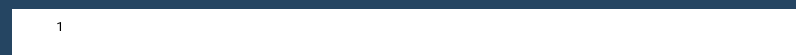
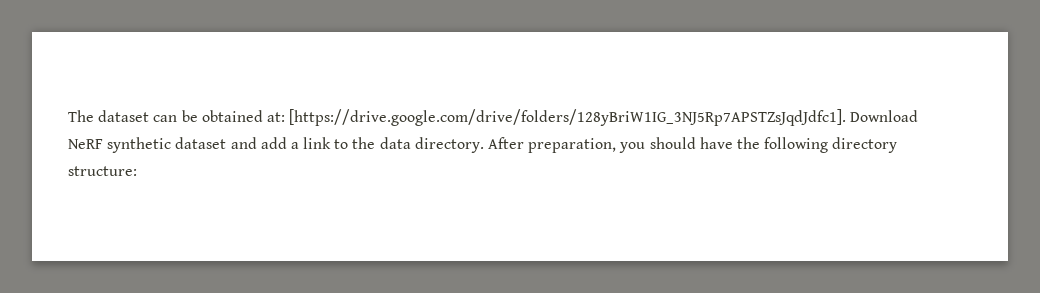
- 1
+ The dataset can be obtained at: [https://drive.google.com/drive/folders/128yBriW1IG_3NJ5Rp7APSTZsJqdJdfc1]. Download NeRF synthetic dataset and add a link to the data directory. After preparation, you should have the following directory structure:

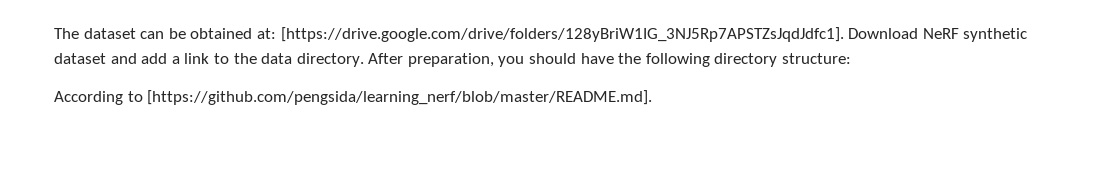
+ According to [https://github.com/pengsida/learning_nerf/blob/master/README.md].

